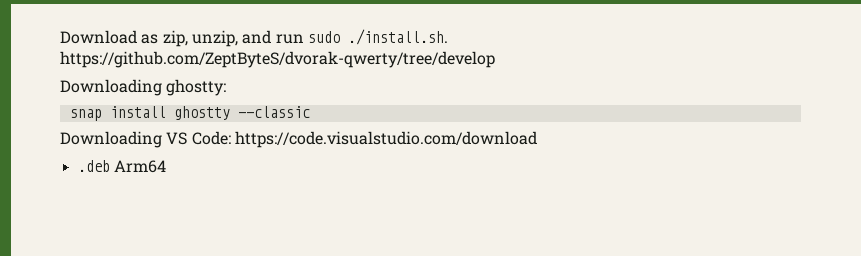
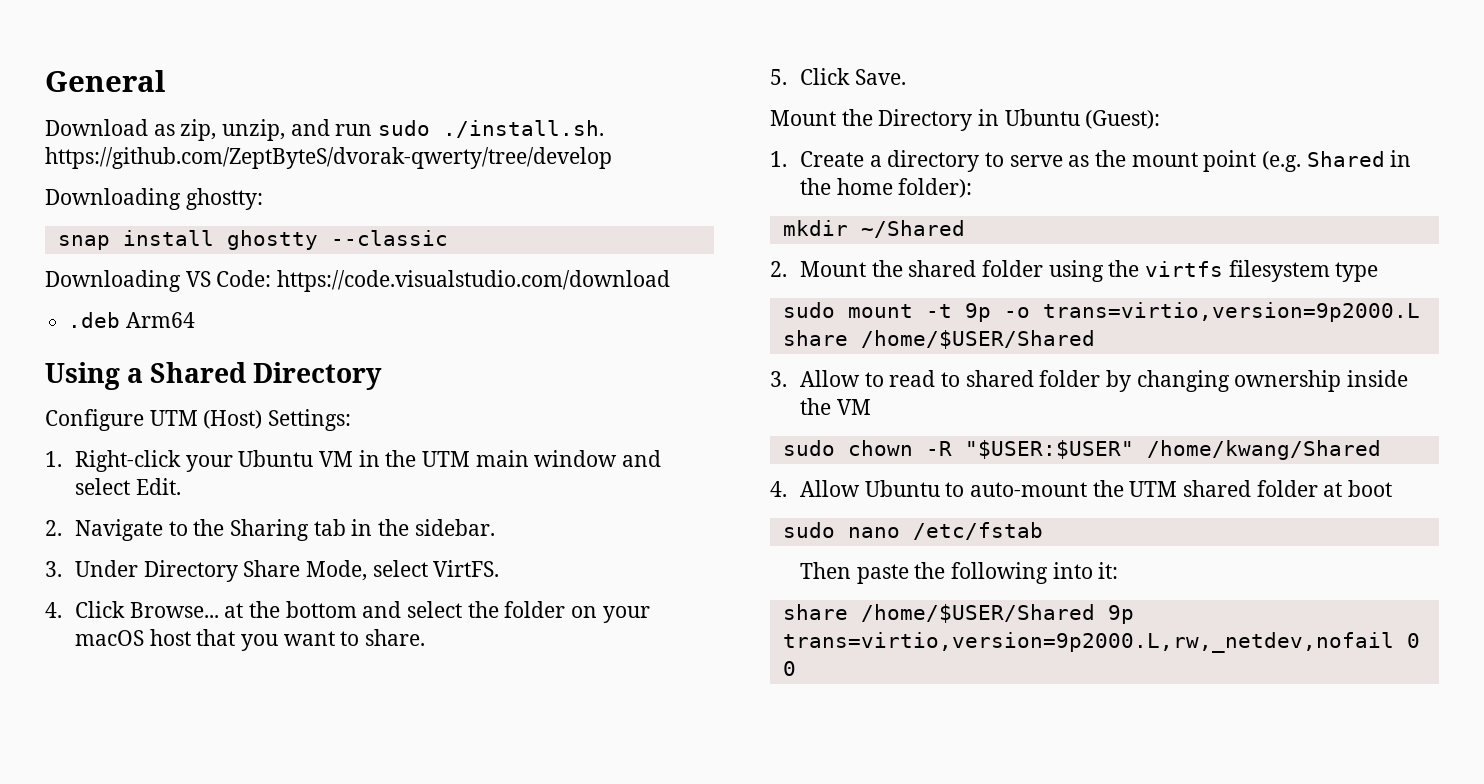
+ General
+ Using a Shared Directory
+ Configure UTM (Host) Settings:
+ 1. Right-click your Ubuntu VM in the UTM main window and select Edit.
+ 2. Navigate to the Sharing tab in the sidebar.
+ 3. Under Directory Share Mode, select VirtFS.
+ 4. Click Browse... at the bottom and select the folder on your macOS host that you want to share.
+ 5. Click Save.
+ Mount the Directory in Ubuntu (Guest):
+ 1. Create a directory to serve as the mount point (e.g. Shared in the home folder):
+ mkdir ~/Shared
+ 2. Mount the shared folder using the virtfs filesystem type
+ sudo mount -t 9p -o trans=virtio,version=9p2000.L share /home/$USER/Shared
+ 3. Allow to read to shared folder by changing ownership inside the VM
+ sudo chown -R "$USER:$USER" /home/kwang/Shared
+ 4. Allow Ubuntu to auto-mount the UTM shared folder at boot
+ sudo nano /etc/fstab
+ Then paste the following into it:
+ share /home/$USER/Shared 9p trans=virtio,version=9p2000.L,rw,_netdev,nofail 0 0

